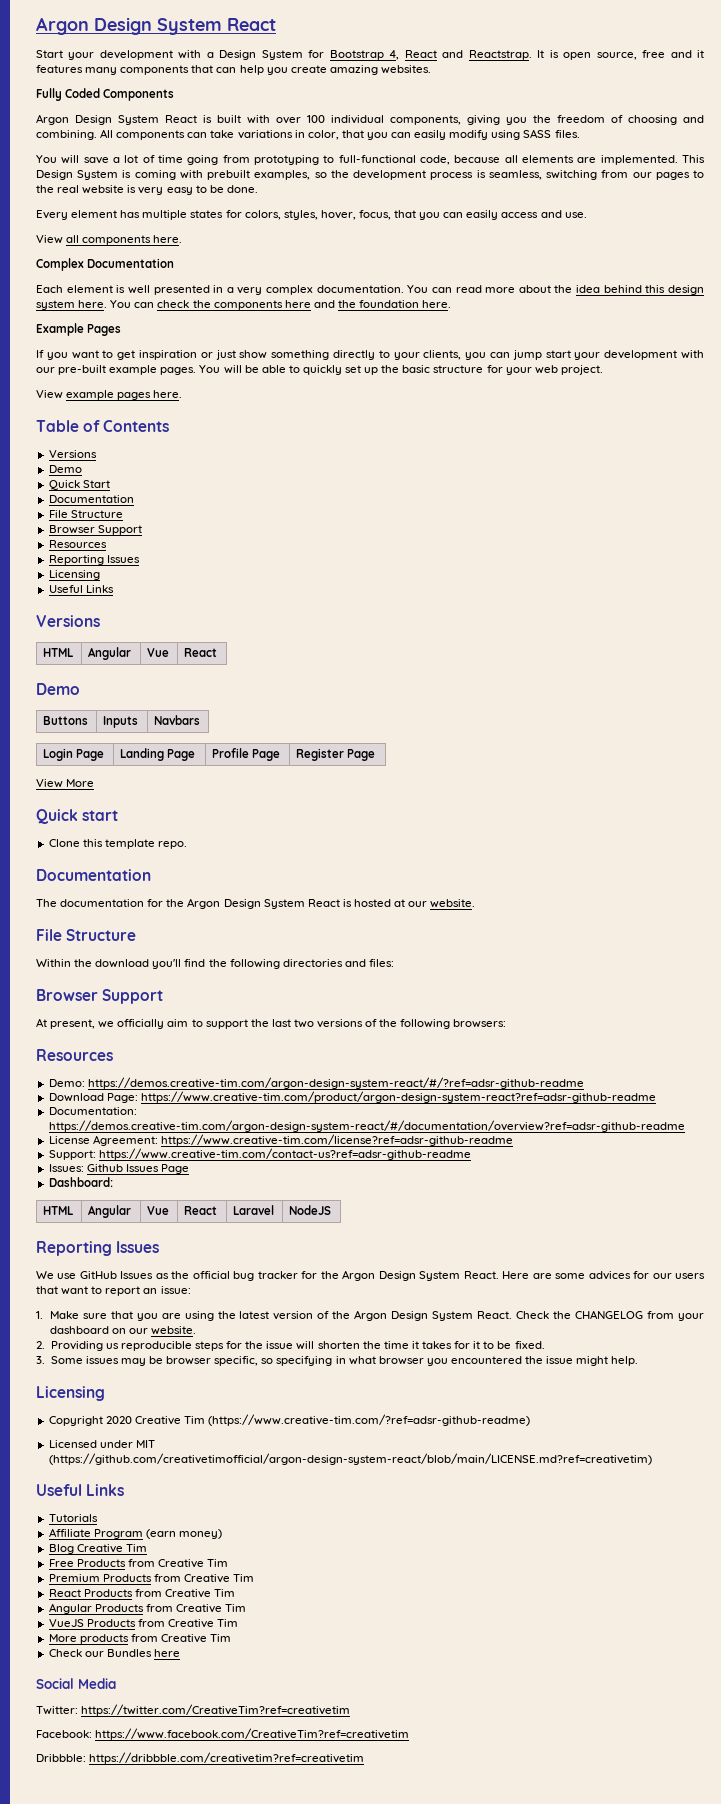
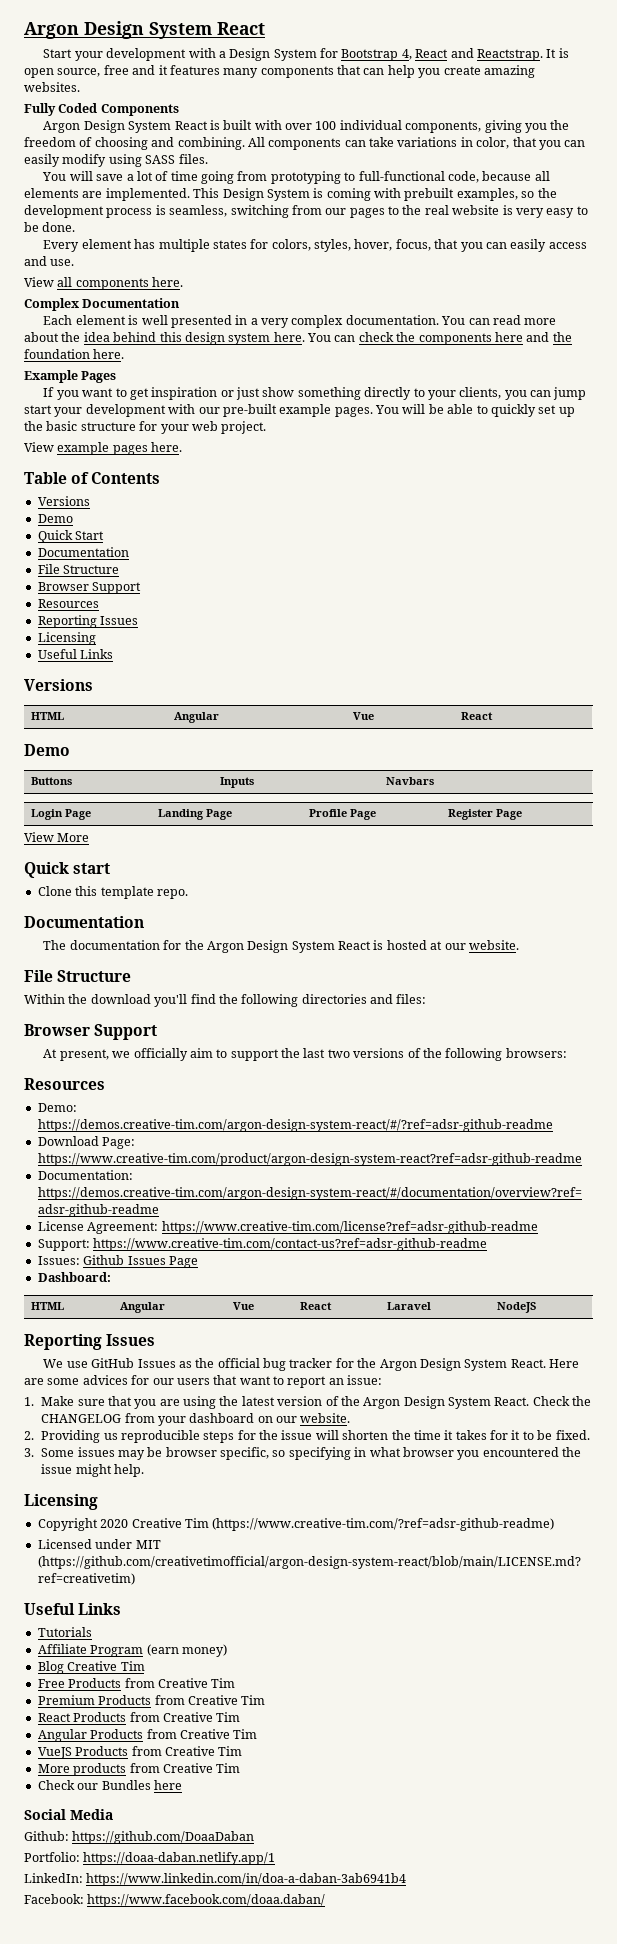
- Twitter: https://twitter.com/CreativeTim?ref=creativetim
- Facebook: https://www.facebook.com/CreativeTim?ref=creativetim
- Dribbble: https://dribbble.com/creativetim?ref=creativetim
+ Github: https://github.com/DoaaDaban
+ Portfolio: https://doaa-daban.netlify.app/1
+ LinkedIn: https://www.linkedin.com/in/doa-a-daban-3ab6941b4
+ Facebook: https://www.facebook.com/doaa.daban/

